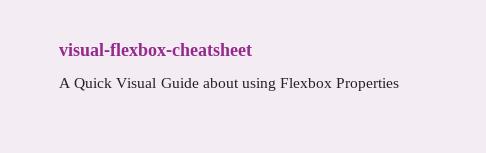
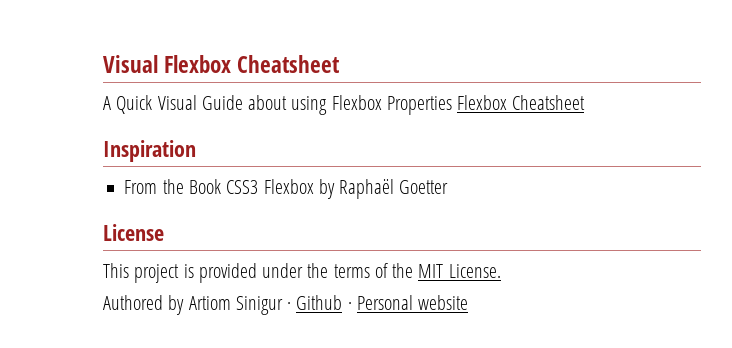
- visual-flexbox-cheatsheet
+ Visual Flexbox Cheatsheet
- A Quick Visual Guide about using Flexbox Properties
+ A Quick Visual Guide about using Flexbox Properties Flexbox Cheatsheet
+ Inspiration
+ From the Book CSS3 Flexbox by Raphaël Goetter
+ License
+ This project is provided under the terms of the MIT License.
+ Authored by Artiom Sinigur · Github · Personal website

